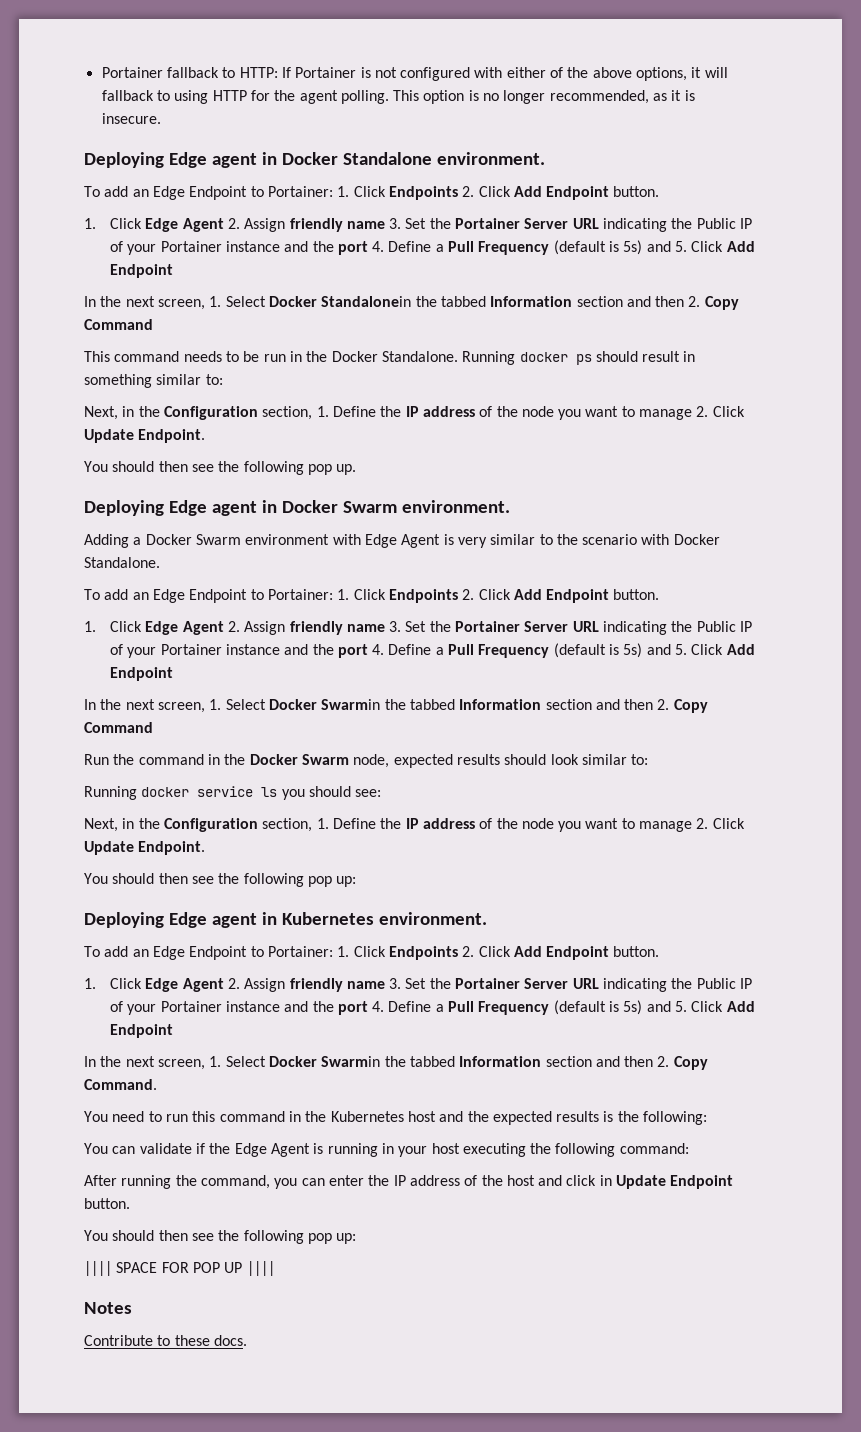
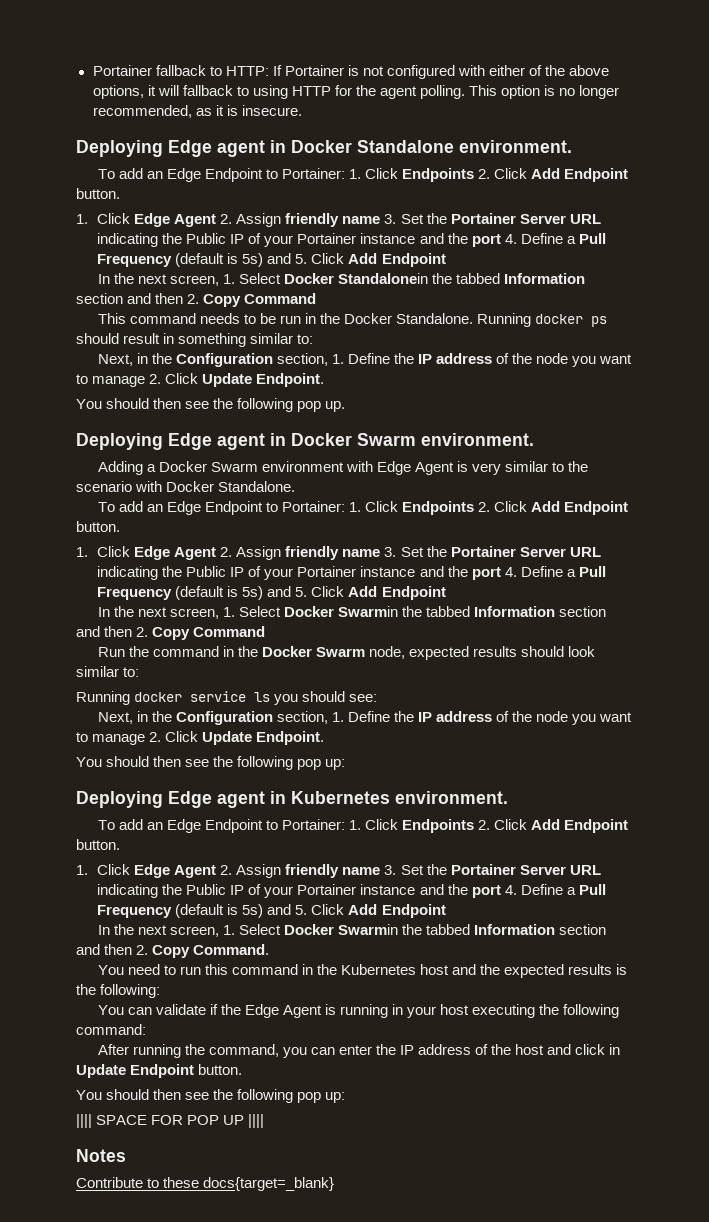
- Contribute to these docs.
+ Contribute to these docs{target=_blank}

